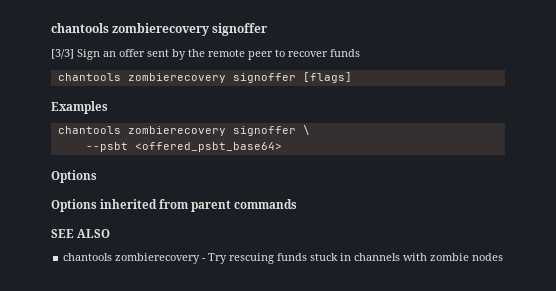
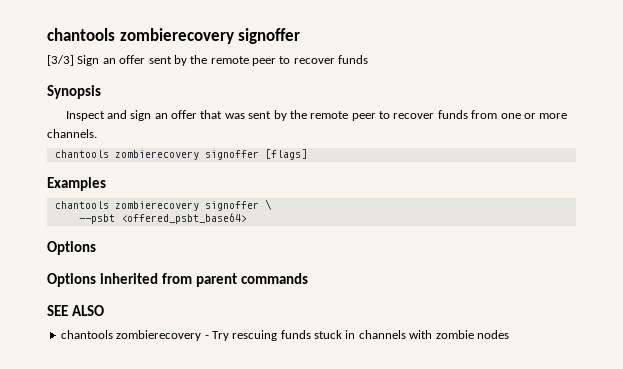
+ Synopsis
+ Inspect and sign an offer that was sent by the remote peer to recover funds from one or more channels.

